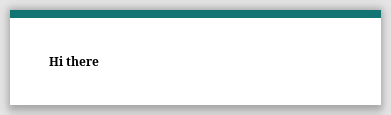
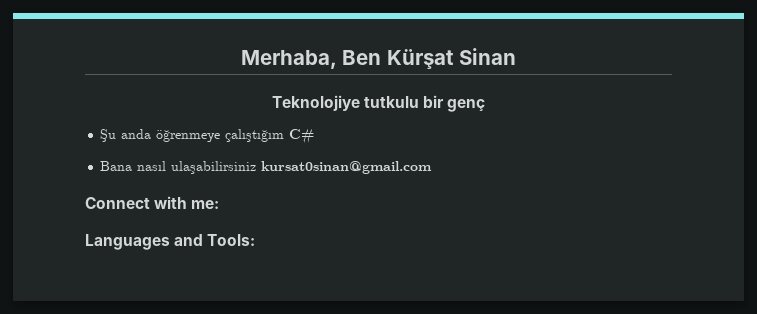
- Hi there
+ Merhaba, Ben Kürşat Sinan
+ Teknolojiye tutkulu bir genç
+ Şu anda öğrenmeye çalıştığım C#
+ Bana nasıl ulaşabilirsiniz kursat0sinan@gmail.com
+ Connect with me:
+ Languages and Tools:

